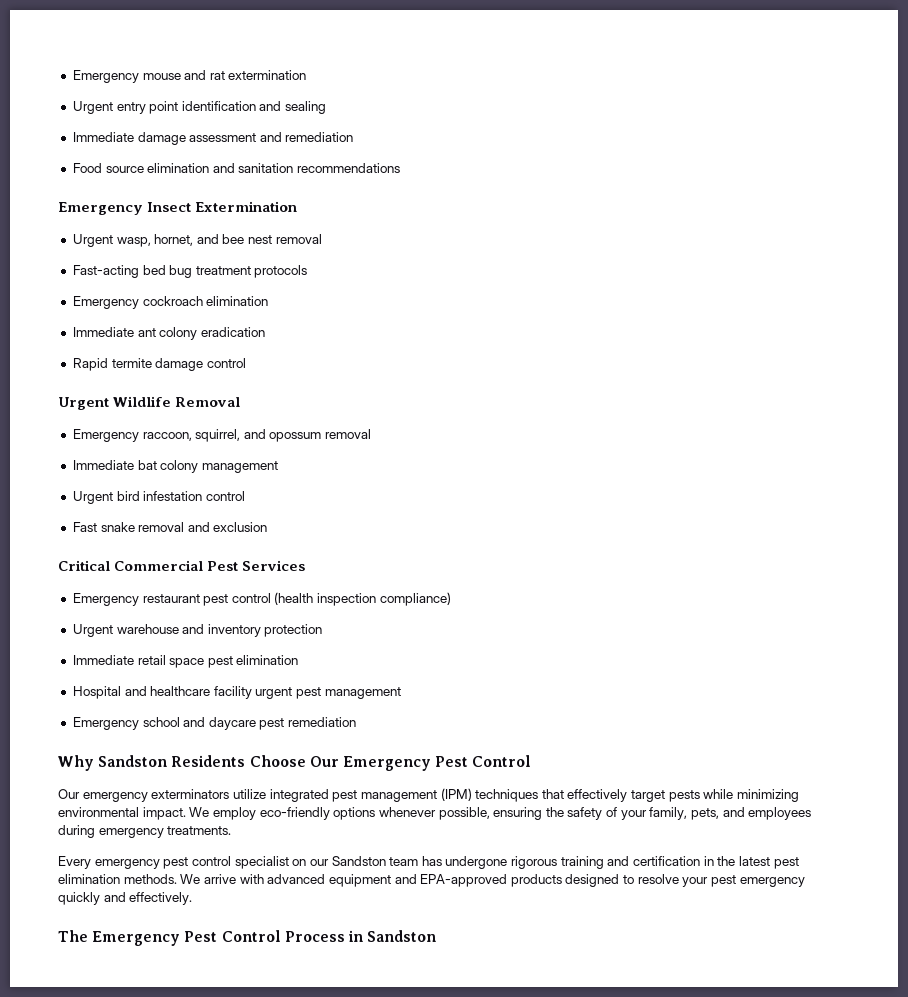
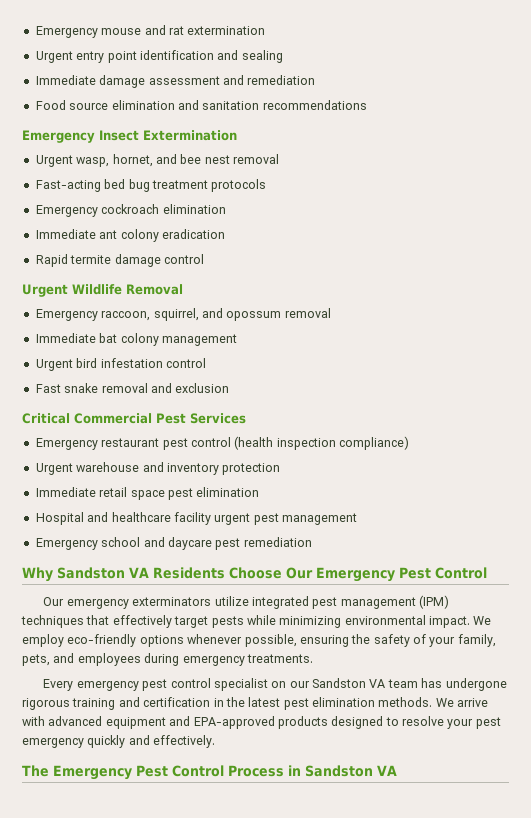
- Why Sandston Residents Choose Our Emergency Pest Control
+ Why Sandston VA Residents Choose Our Emergency Pest Control
- Every emergency pest control specialist on our Sandston team has undergone rigorous training and certification in the latest pest elimination methods.
+ Every emergency pest control specialist on our Sandston VA team has undergone rigorous training and certification in the latest pest elimination methods.
- The Emergency Pest Control Process in Sandston
+ The Emergency Pest Control Process in Sandston VA

